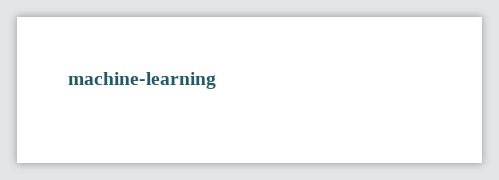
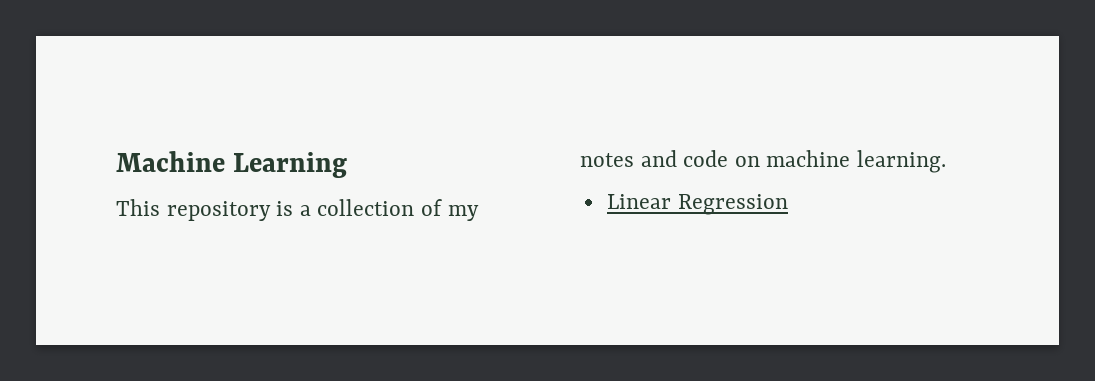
- machine-learning
+ Machine Learning
+ This repository is a collection of my notes and code on machine learning.
+ Linear Regression

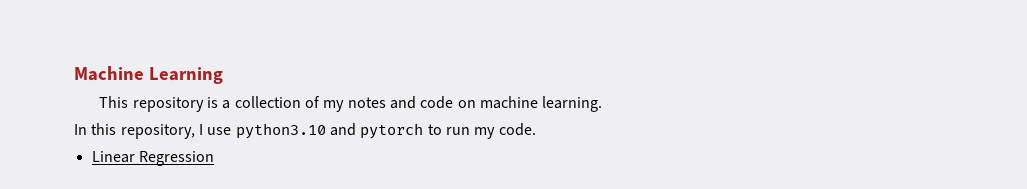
+ In this repository, I use python3.10 and pytorch to run my code.

